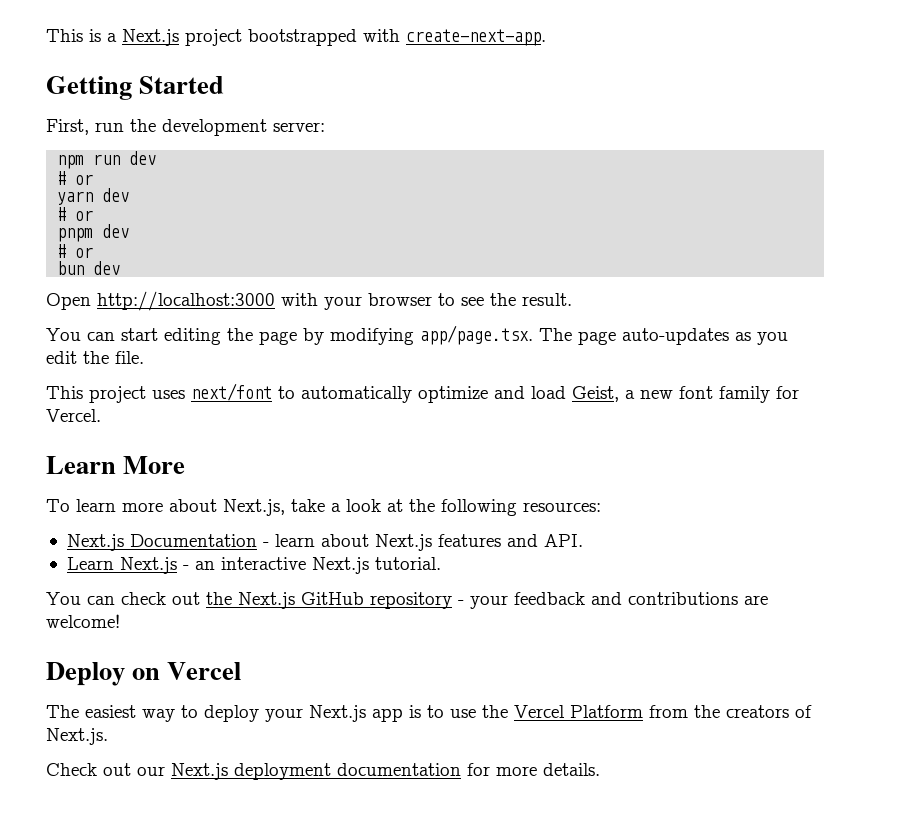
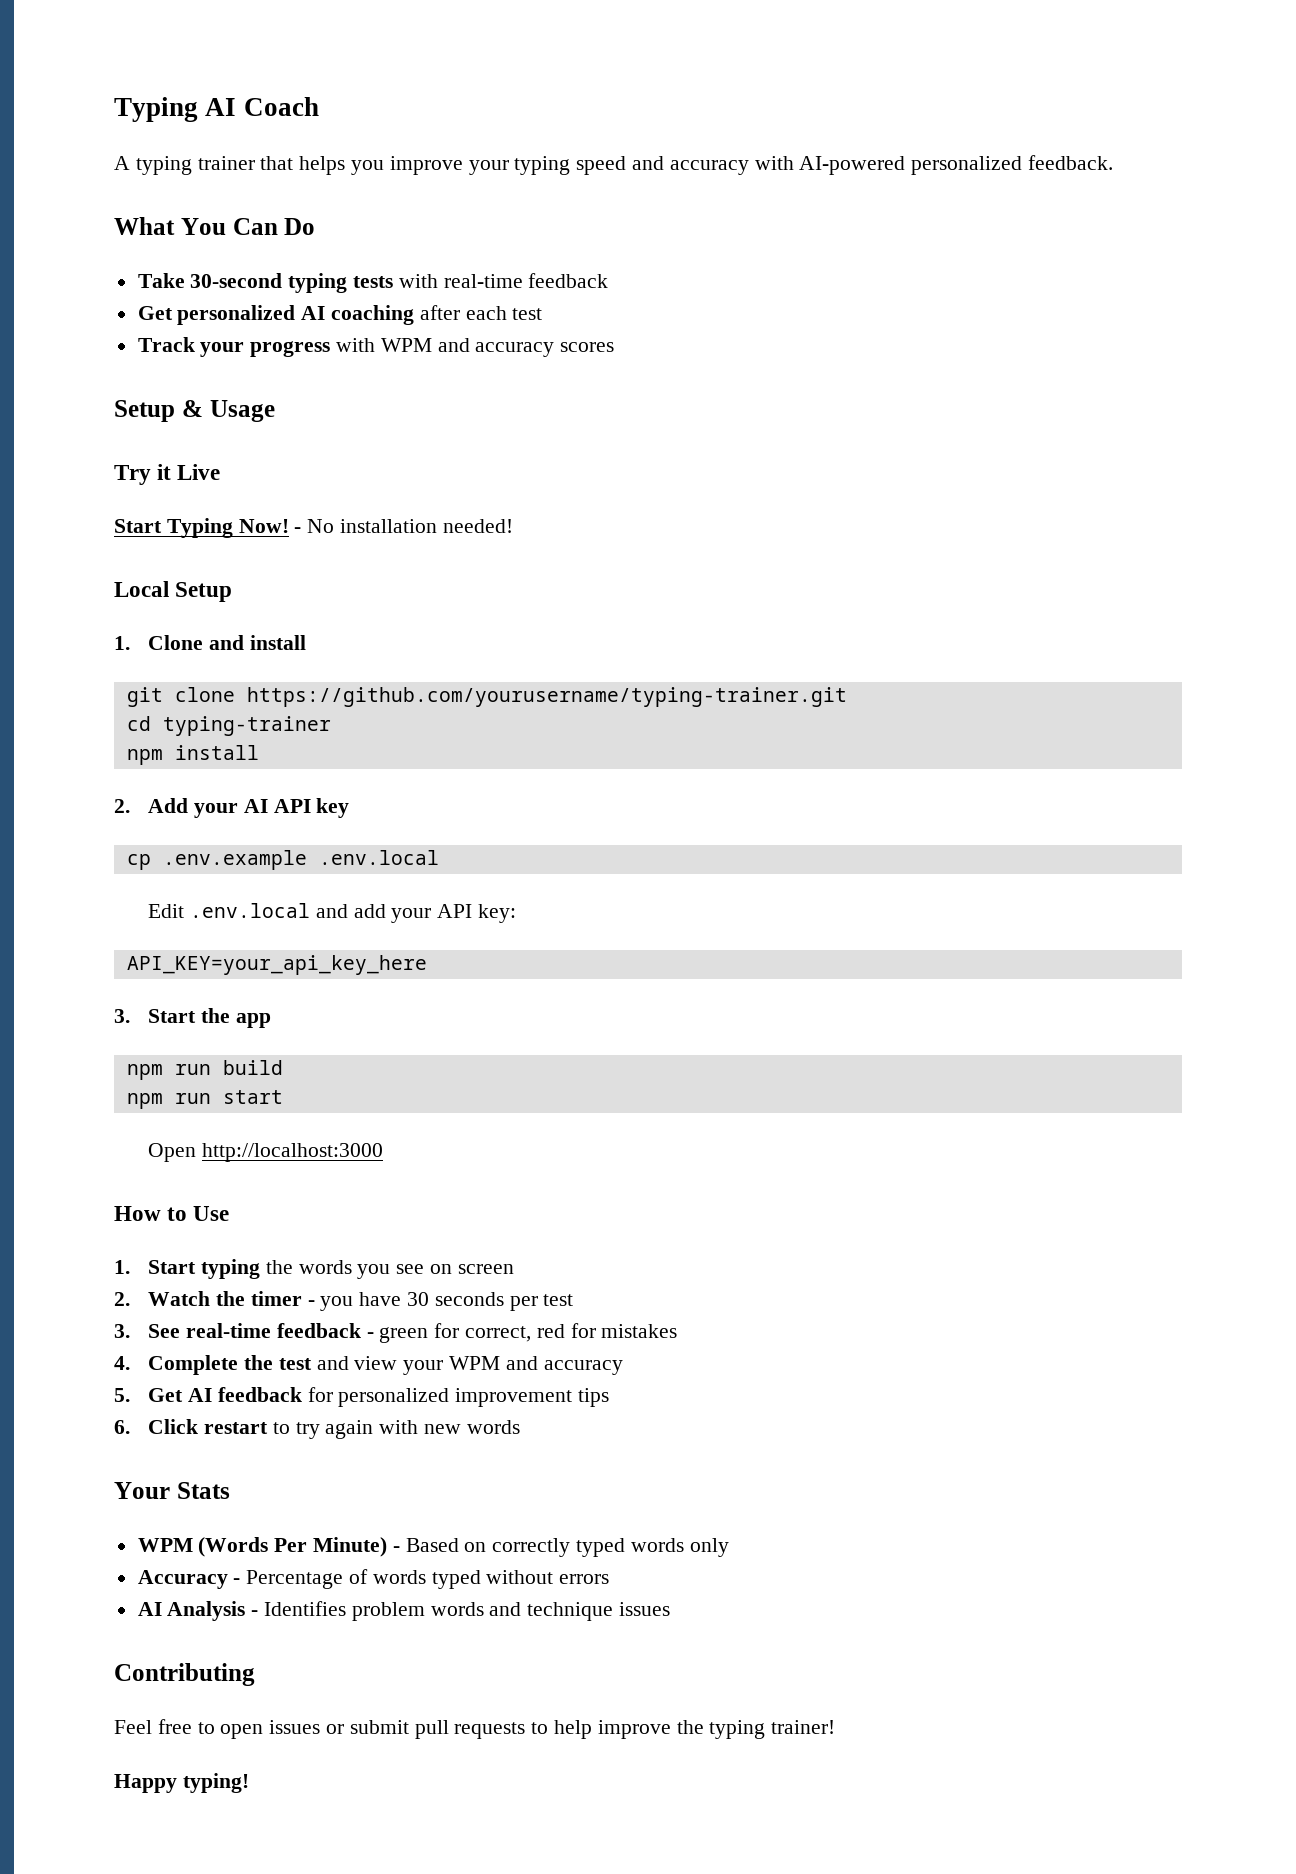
- This is a Next.js project bootstrapped with create-next-app.
- Getting Started
- First, run the development server:
- npm run dev
- # or
- yarn dev
- # or
- pnpm dev
- # or
- bun dev
- Open http://localhost:3000 with your browser to see the result.
- You can start editing the page by modifying app/page.tsx. The page auto-updates as you edit the file.
- This project uses next/font to automatically optimize and load Geist, a new font family for Vercel.
- Learn More
- To learn more about Next.js, take a look at the following resources:
- Next.js Documentation - learn about Next.js features and API.
- Learn Next.js - an interactive Next.js tutorial.
- You can check out the Next.js GitHub repository - your feedback and contributions are welcome!
- Deploy on Vercel
- The easiest way to deploy your Next.js app is to use the Vercel Platform from the creators of Next.js.
- Check out our Next.js deployment documentation for more details.
+ Typing AI Coach
+ A typing trainer that helps you improve your typing speed and accuracy with AI-powered personalized feedback.
+ What You Can Do
+ Take 30-second typing tests with real-time feedback
+ Get personalized AI coaching after each test
+ Track your progress with WPM and accuracy scores
+ Setup & Usage
+ Try it Live
+ Start Typing Now! - No installation needed!
+ Local Setup
+ 1. Clone and install
+ git clone https://github.com/yourusername/typing-trainer.git
+ cd typing-trainer
+ npm install
+ 2. Add your AI API key
+ cp .env.example .env.local
+ Edit .env.local and add your API key:
+ API_KEY=your_api_key_here
+ 3. Start the app
+ npm run build
+ npm run start
+ Open http://localhost:3000
+ How to Use
+ 1. Start typing the words you see on screen
+ 2. Watch the timer - you have 30 seconds per test
+ 3. See real-time feedback - green for correct, red for mistakes
+ 4. Complete the test and view your WPM and accuracy
+ 5. Get AI feedback for personalized improvement tips
+ 6. Click restart to try again with new words
+ Your Stats
+ WPM (Words Per Minute) - Based on correctly typed words only
+ Accuracy - Percentage of words typed without errors
+ AI Analysis - Identifies problem words and technique issues
+ Contributing
+ Feel free to open issues or submit pull requests to help improve the typing trainer!
+ Happy typing!

